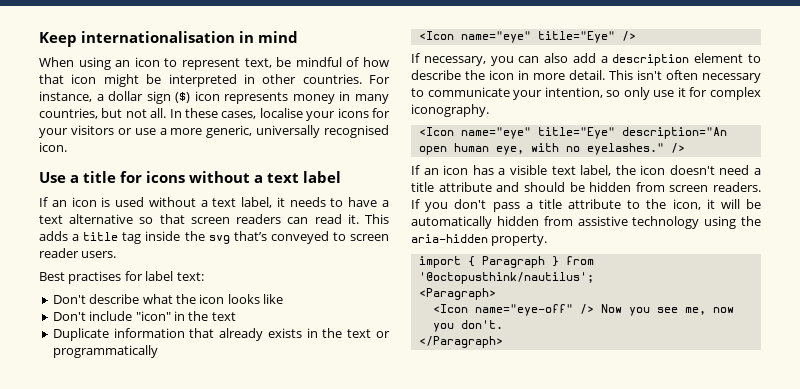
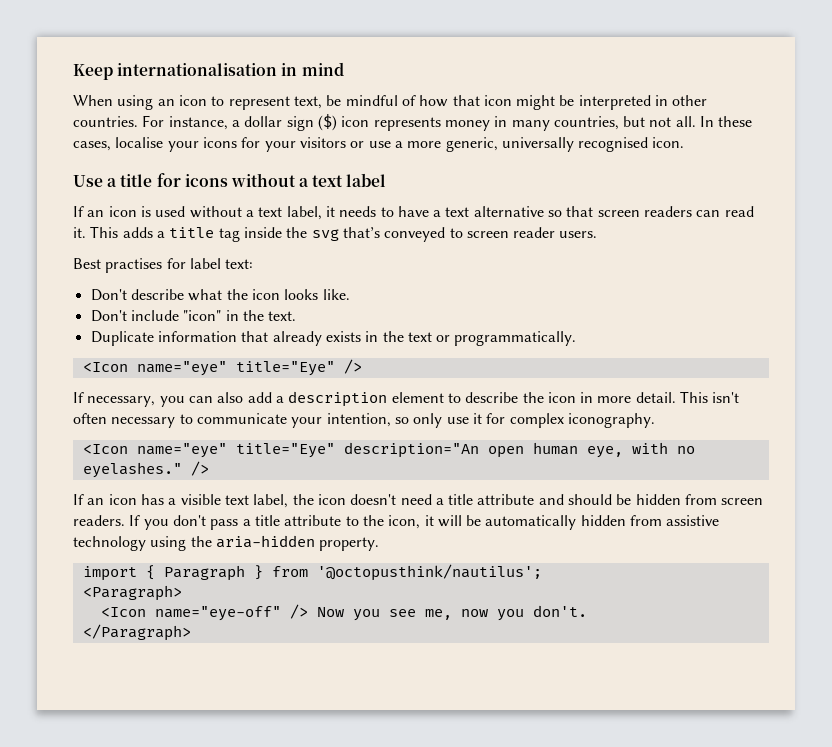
- Don't describe what the icon looks like
+ Don't describe what the icon looks like.
- Don't include "icon" in the text
+ Don't include "icon" in the text.
- Duplicate information that already exists in the text or programmatically
+ Duplicate information that already exists in the text or programmatically.

